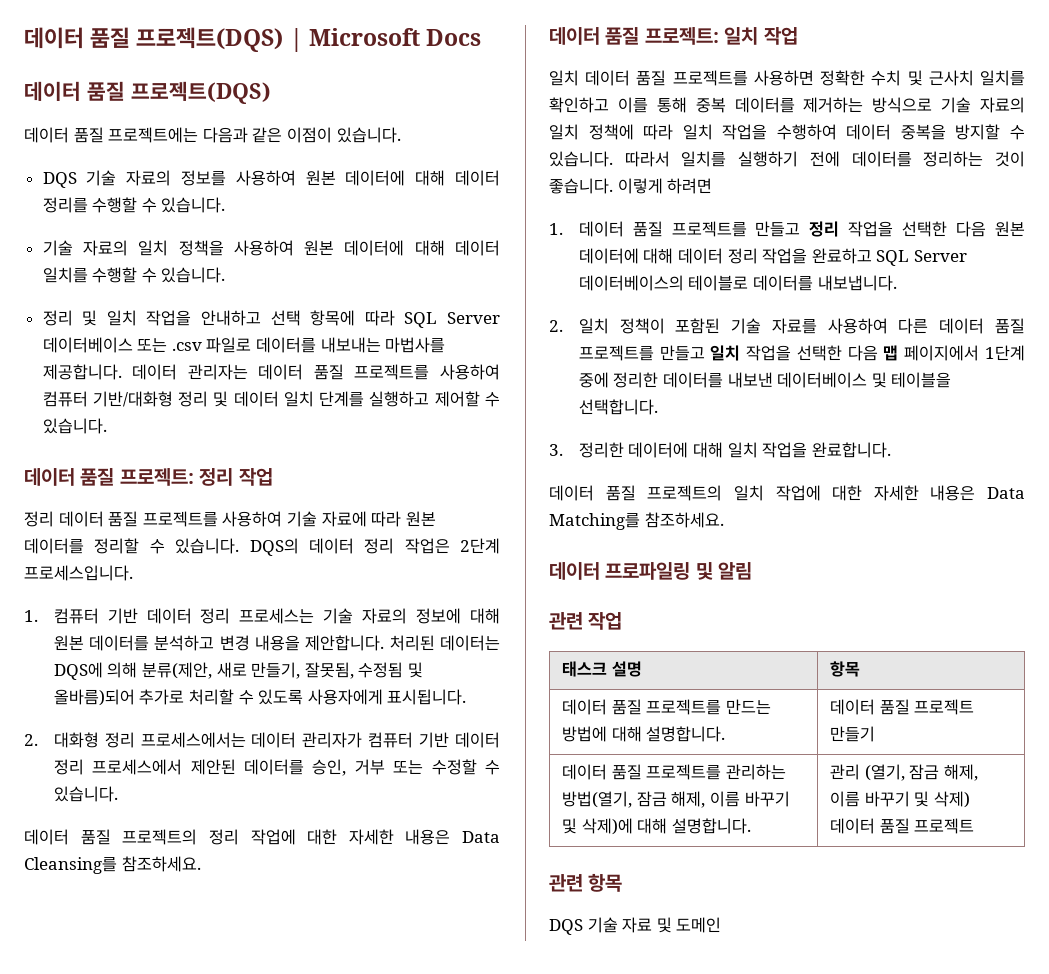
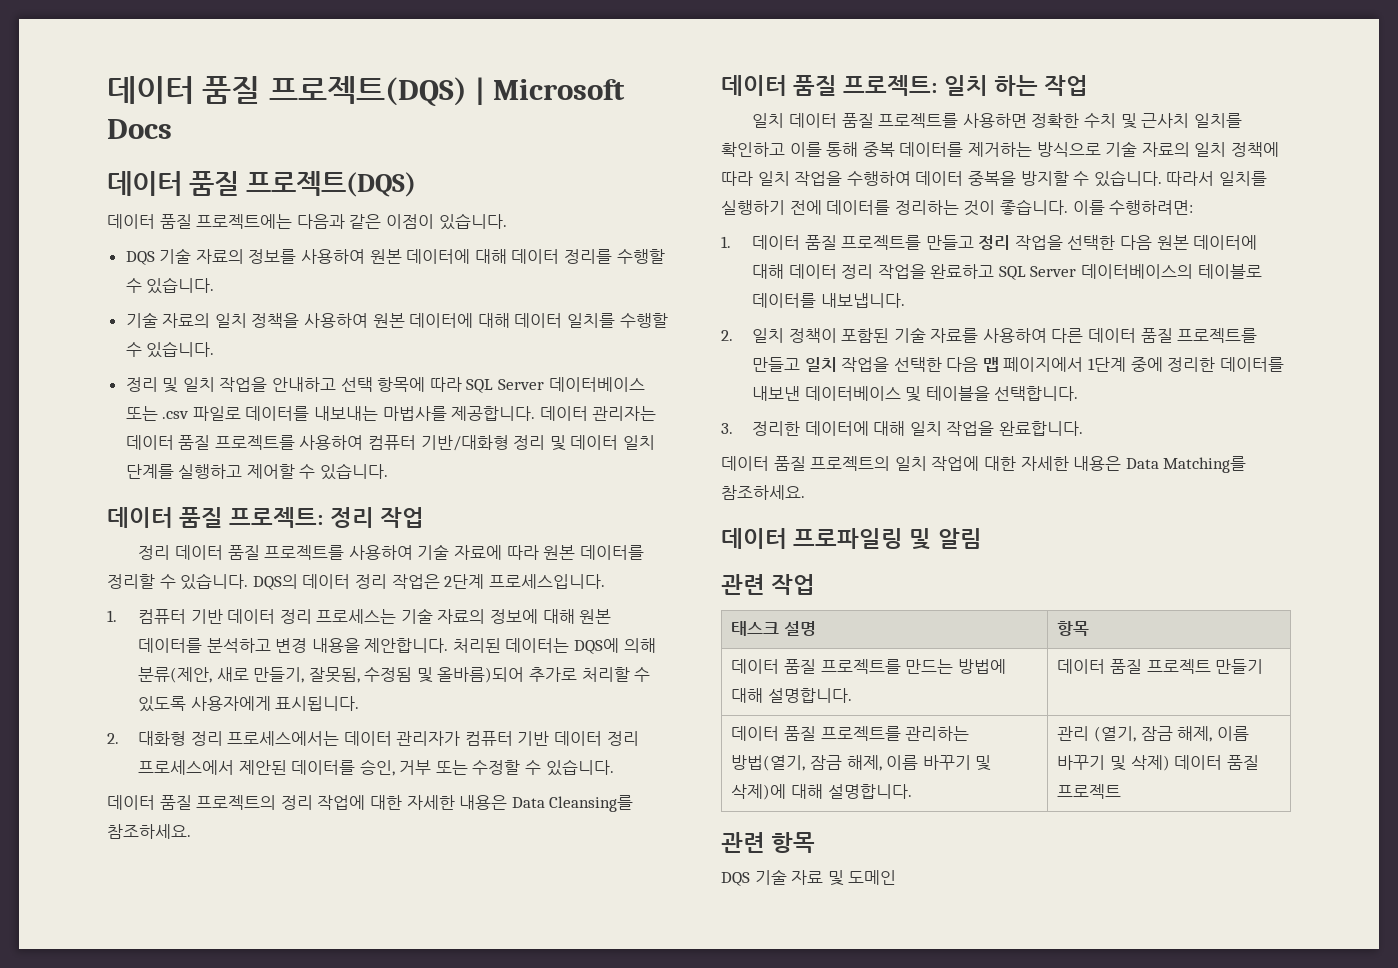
- 데이터 품질 프로젝트: 일치 작업
+ 데이터 품질 프로젝트: 일치 하는 작업
- 이렇게 하려면
+ 이를 수행하려면:

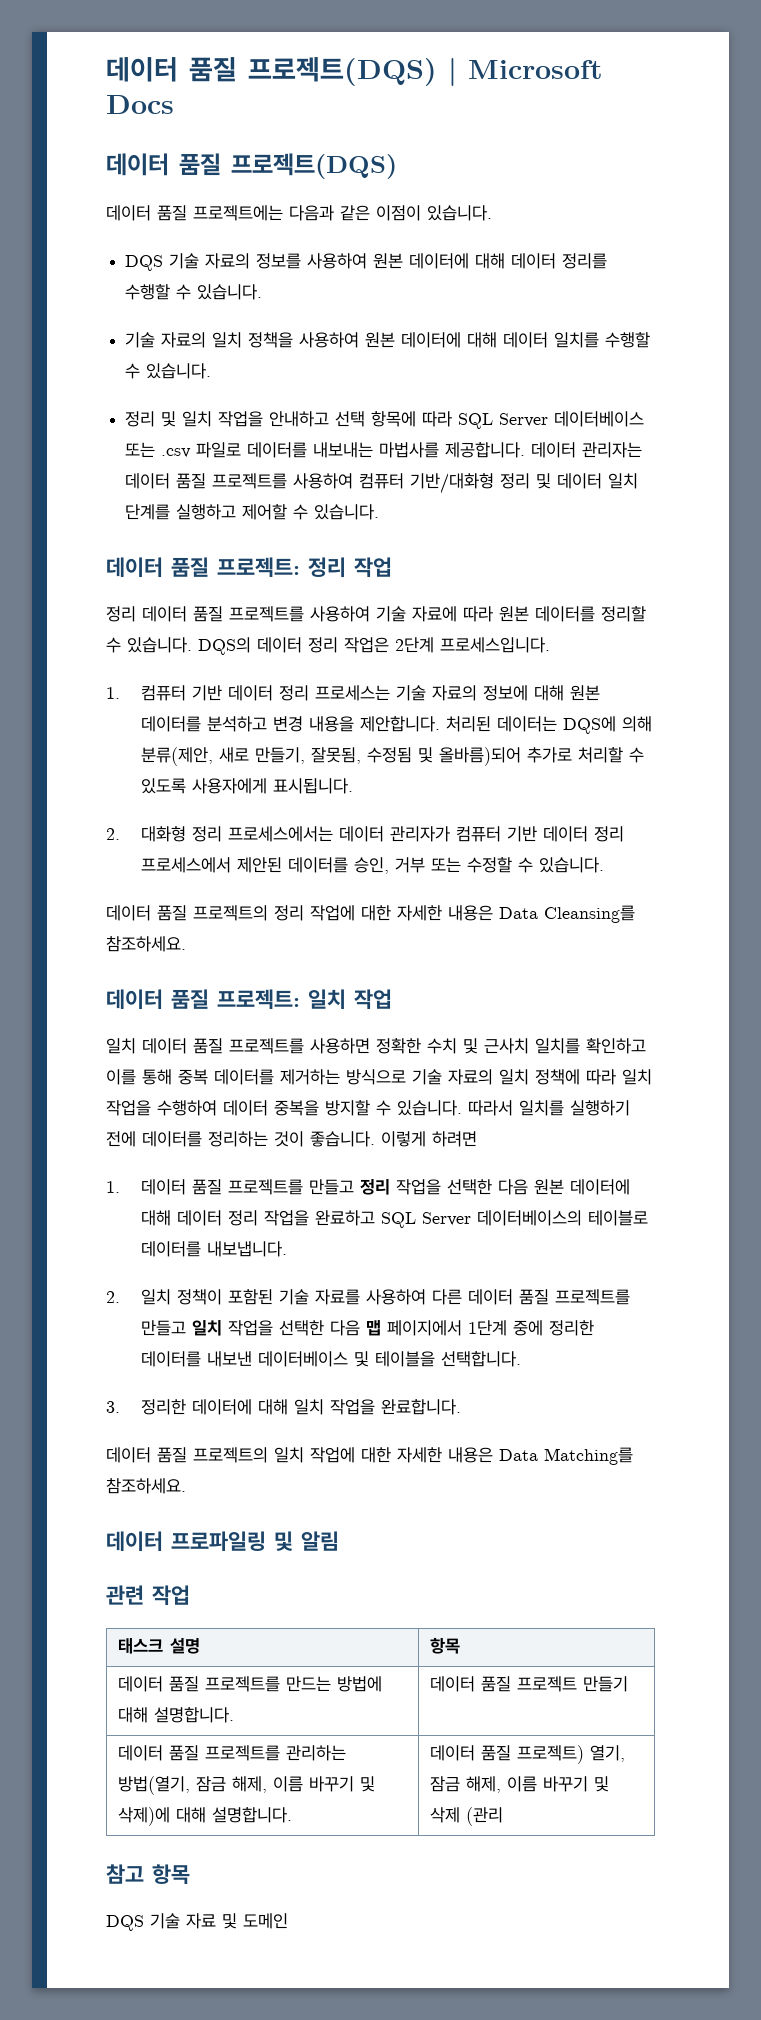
- 데이터 품질 프로젝트: 일치 하는 작업
+ 데이터 품질 프로젝트: 일치 작업
- 이를 수행하려면:
+ 이렇게 하려면
- 데이터 품질 프로젝트를 관리하는 방법(열기, 잠금 해제, 이름 바꾸기 및 삭제)에 대해 설명합니다. | 관리 (열기, 잠금 해제, 이름 바꾸기 및 삭제) 데이터 품질 프로젝트
- 관련 항목
+ 데이터 품질 프로젝트를 관리하는 방법(열기, 잠금 해제, 이름 바꾸기 및 삭제)에 대해 설명합니다. | 데이터 품질 프로젝트) 열기, 잠금 해제, 이름 바꾸기 및 삭제 (관리
+ 참고 항목

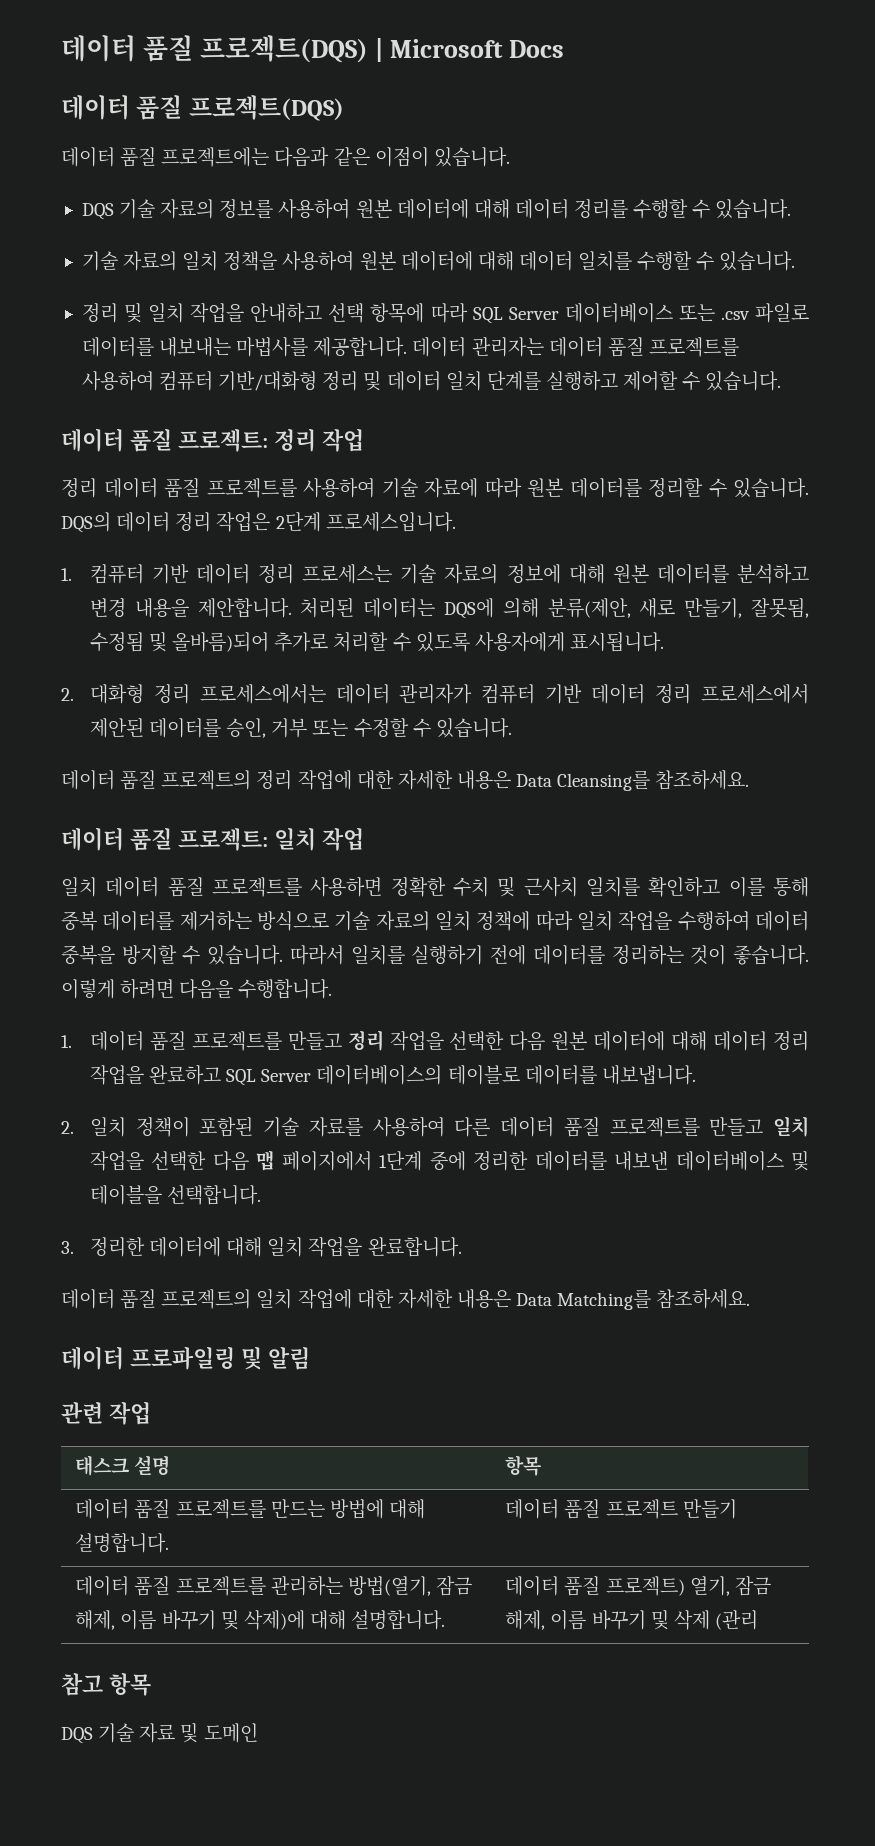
- 이렇게 하려면
+ 이렇게 하려면 다음을 수행합니다.

